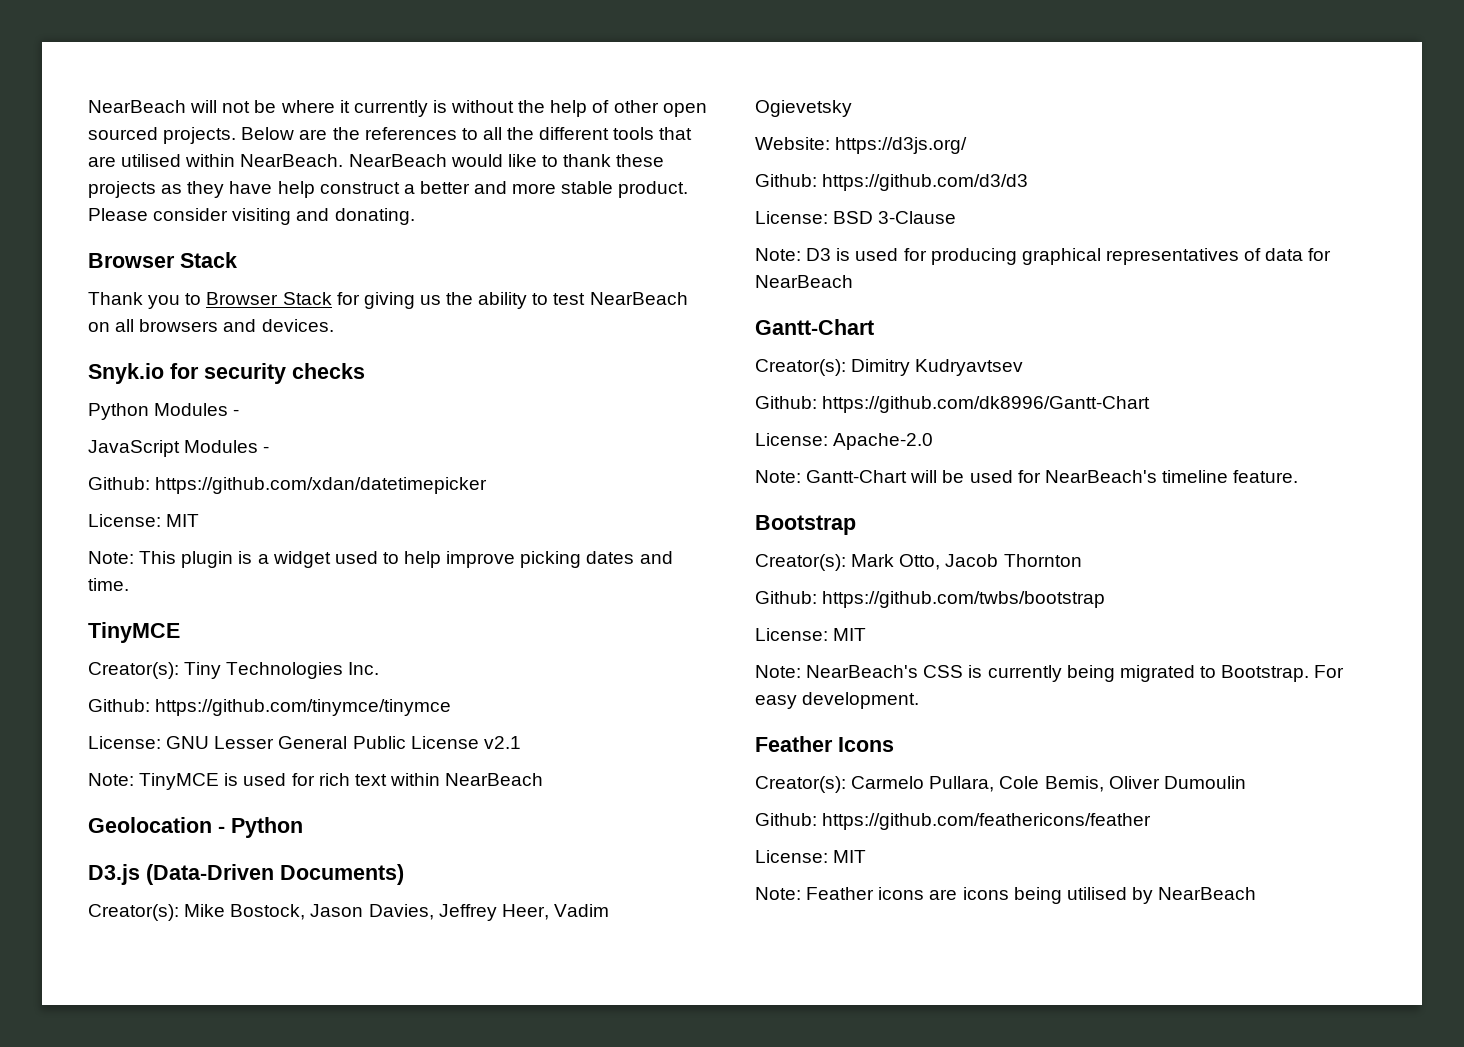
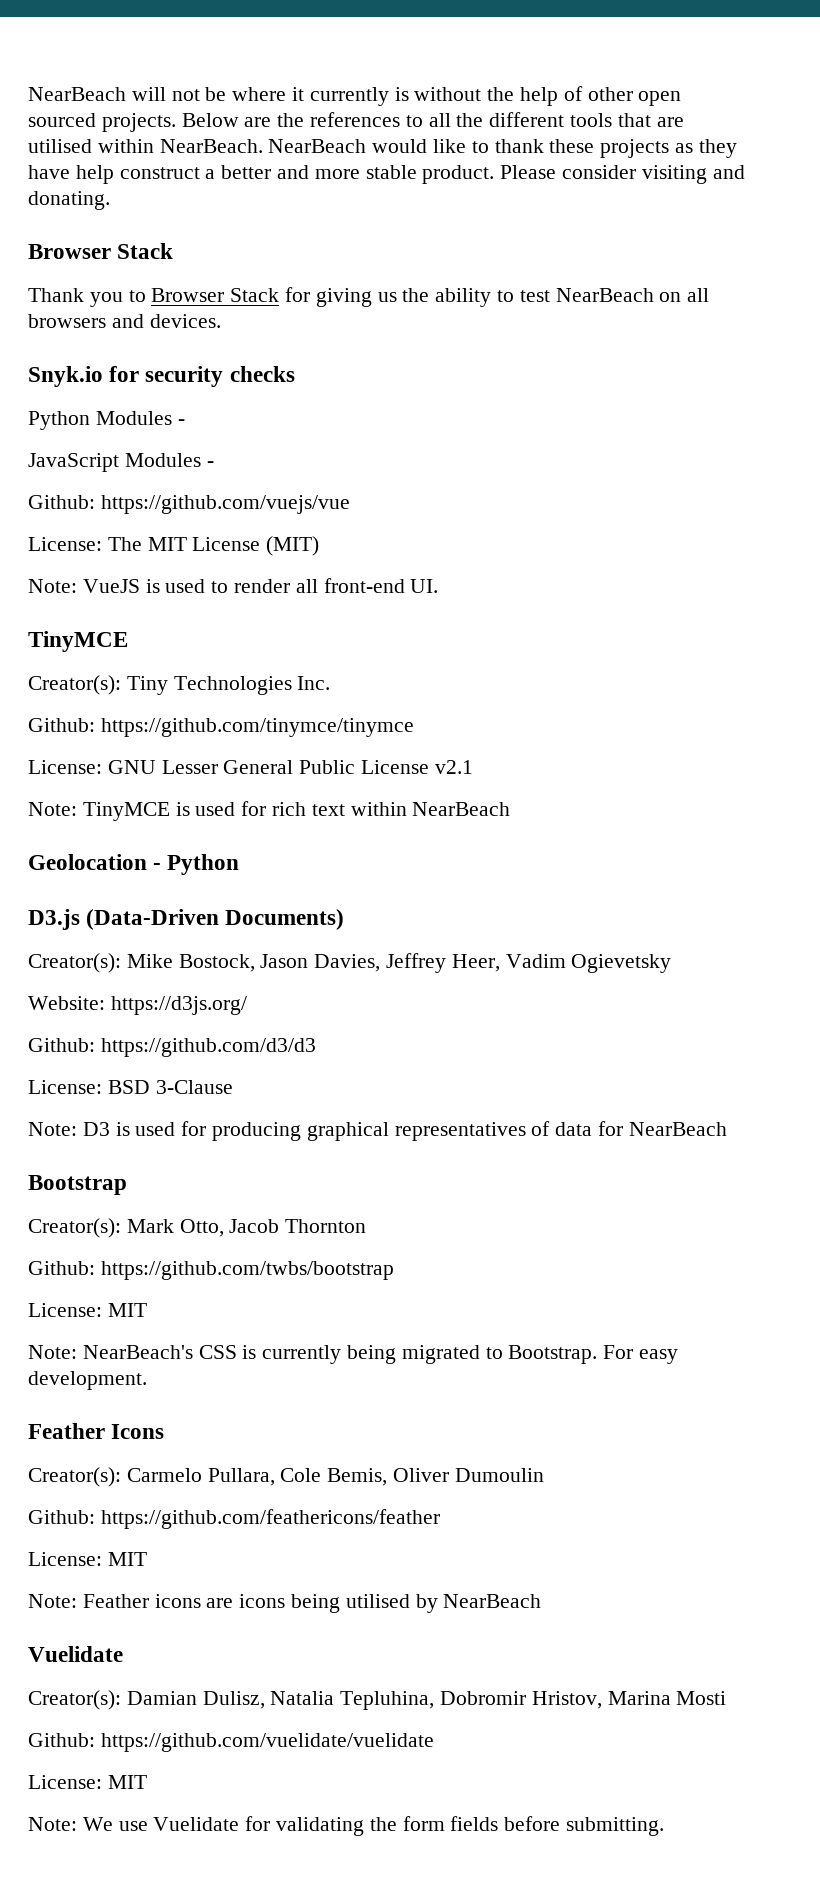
- Github: https://github.com/xdan/datetimepicker
- License: MIT
- Note: This plugin is a widget used to help improve picking dates and time.
+ Github: https://github.com/vuejs/vue
+ License: The MIT License (MIT)
+ Note: VueJS is used to render all front-end UI.
  Note: D3 is used for producing graphical representatives of data for NearBeach
- Gantt-Chart
- Creator(s): Dimitry Kudryavtsev
- Github: https://github.com/dk8996/Gantt-Chart
- License: Apache-2.0
- Note: Gantt-Chart will be used for NearBeach's timeline feature.
  Note: Feather icons are icons being utilised by NearBeach
+ Vuelidate
+ Creator(s): Damian Dulisz, Natalia Tepluhina, Dobromir Hristov, Marina Mosti
+ Github: https://github.com/vuelidate/vuelidate
+ License: MIT
+ Note: We use Vuelidate for validating the form fields before submitting.

